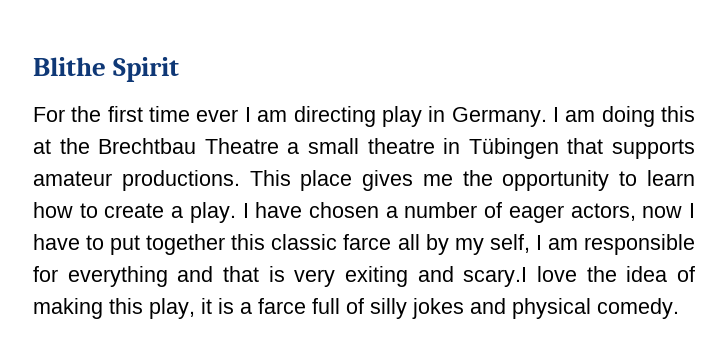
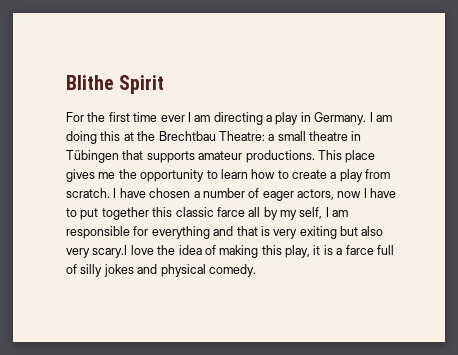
- For the first time ever I am directing play in Germany.
+ For the first time ever I am directing a play in Germany.
- I am doing this at the Brechtbau Theatre a small theatre in Tübingen that supports amateur productions.
+ I am doing this at the Brechtbau Theatre: a small theatre in Tübingen that supports amateur productions.
- This place gives me the opportunity to learn how to create a play.
+ This place gives me the opportunity to learn how to create a play from scratch.
- I have chosen a number of eager actors, now I have to put together this classic farce all by my self, I am responsible for everything and that is very exiting and scary.I love the idea of making this play, it is a farce full of silly jokes and physical comedy.
+ I have chosen a number of eager actors, now I have to put together this classic farce all by my self, I am responsible for everything and that is very exiting but also very scary.I love the idea of making this play, it is a farce full of silly jokes and physical comedy.

